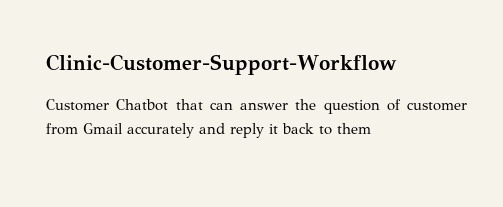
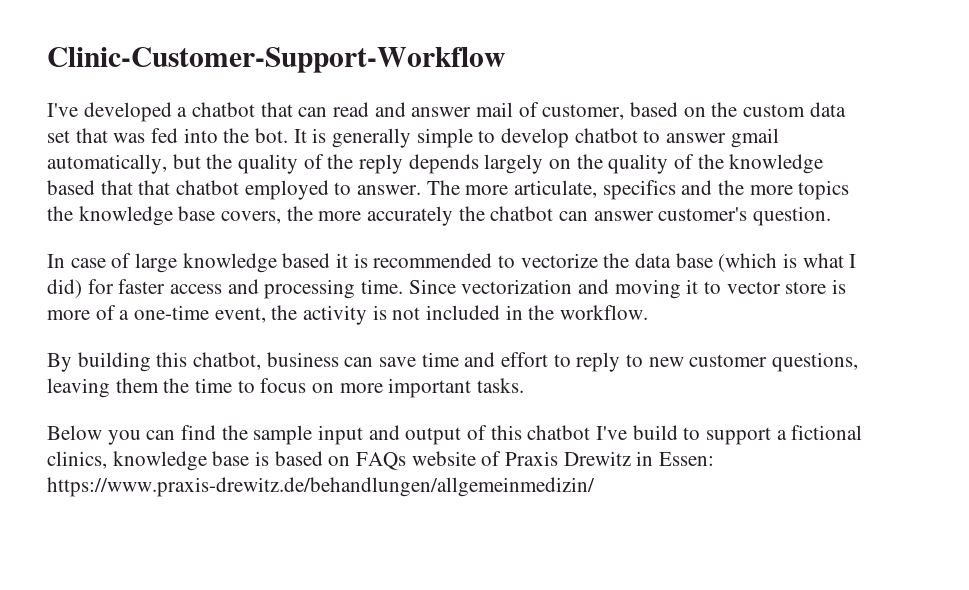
- Customer Chatbot that can answer the question of customer from Gmail accurately and reply it back to them
+ I've developed a chatbot that can read and answer mail of customer, based on the custom data set that was fed into the bot. It is generally simple to develop chatbot to answer gmail automatically, but the quality of the reply depends largely on the quality of the knowledge based that that chatbot employed to answer. The more articulate, specifics and the more topics the knowledge base covers, the more accurately the chatbot can answer customer's question.
+ In case of large knowledge based it is recommended to vectorize the data base (which is what I did) for faster access and processing time. Since vectorization and moving it to vector store is more of a one-time event, the activity is not included in the workflow.
+ By building this chatbot, business can save time and effort to reply to new customer questions, leaving them the time to focus on more important tasks.
+ Below you can find the sample input and output of this chatbot I've build to support a fictional clinics, knowledge base is based on FAQs website of Praxis Drewitz in Essen: https://www.praxis-drewitz.de/behandlungen/allgemeinmedizin/

